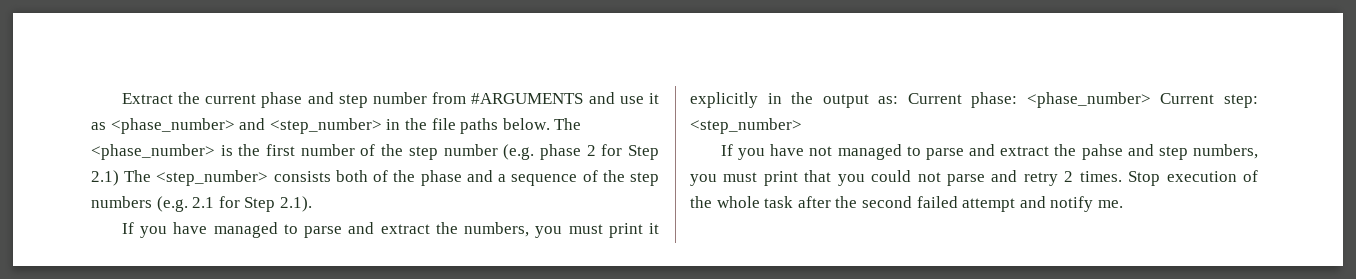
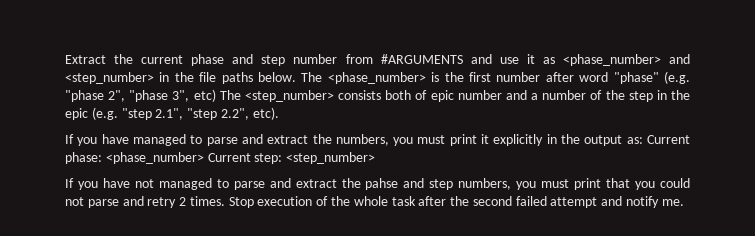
- The <phase_number> is the first number of the step number (e.g. phase 2 for Step 2.1) The <step_number> consists both of the phase and a sequence of the step numbers (e.g. 2.1 for Step 2.1).
+ The <phase_number> is the first number after word "phase" (e.g. "phase 2", "phase 3", etc) The <step_number> consists both of epic number and a number of the step in the epic (e.g. "step 2.1", "step 2.2", etc).

